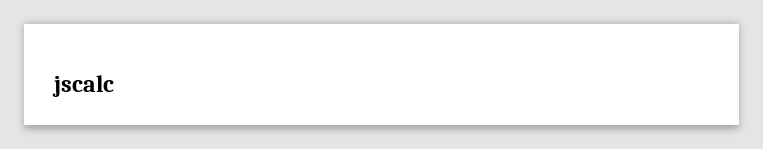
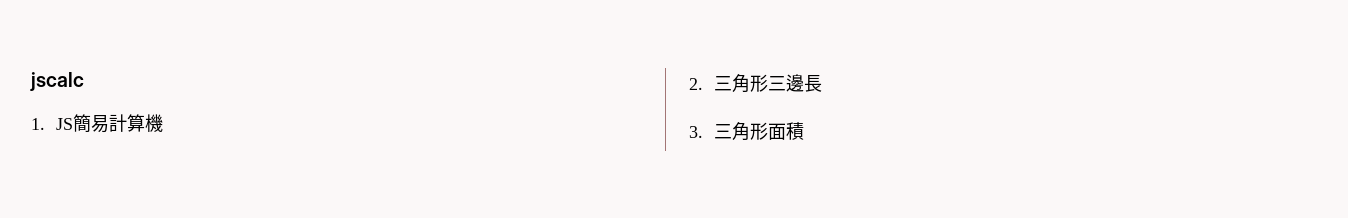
+ 1. JS簡易計算機
+ 2.三角形三邊長
+ 3.三角形面積

